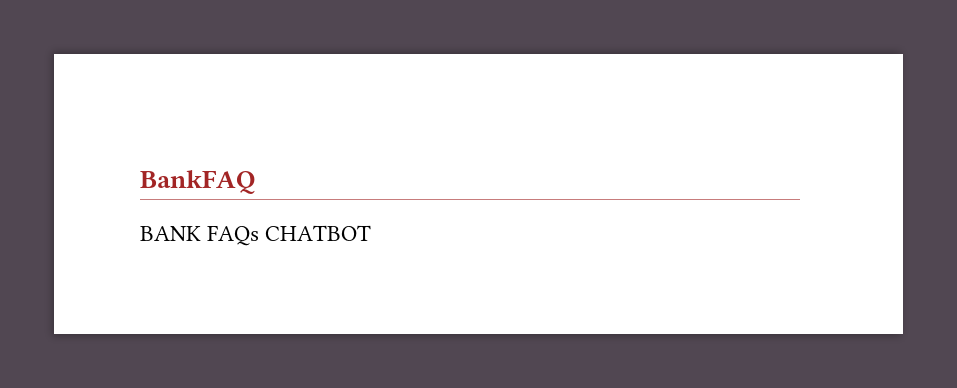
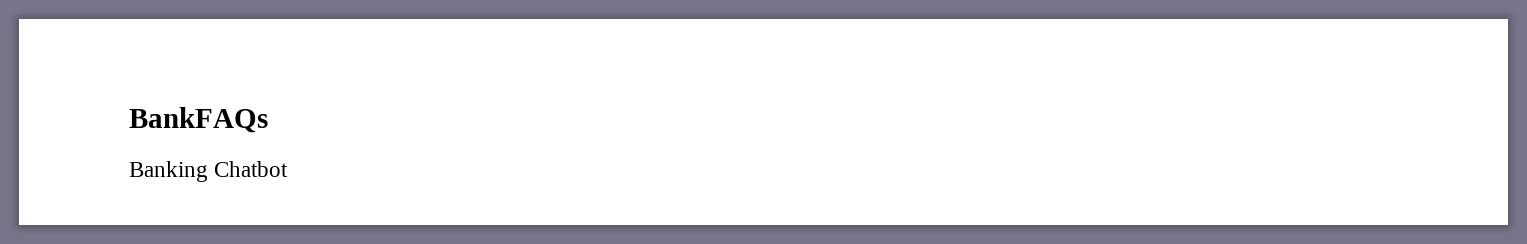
- BankFAQ
- BANK FAQs CHATBOT
+ BankFAQs
+ Banking Chatbot

